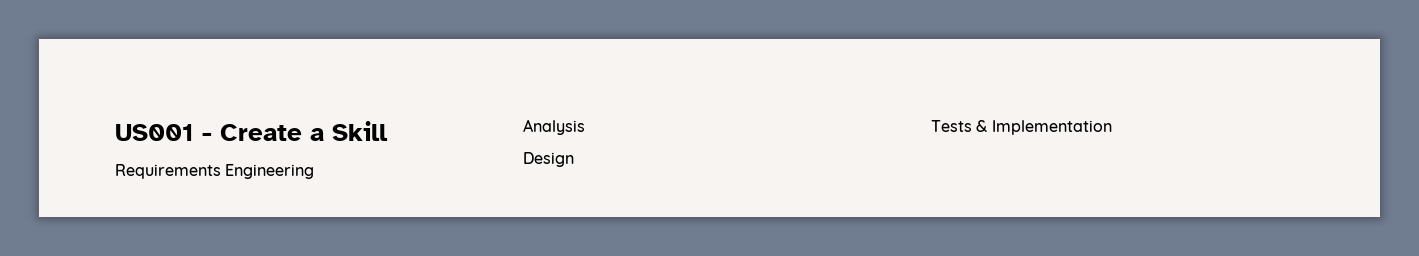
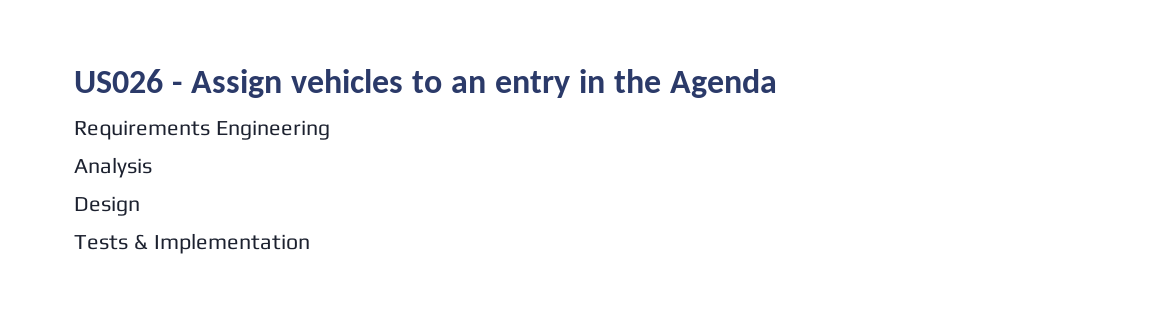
- US001 - Create a Skill
+ US026 - Assign vehicles to an entry in the Agenda

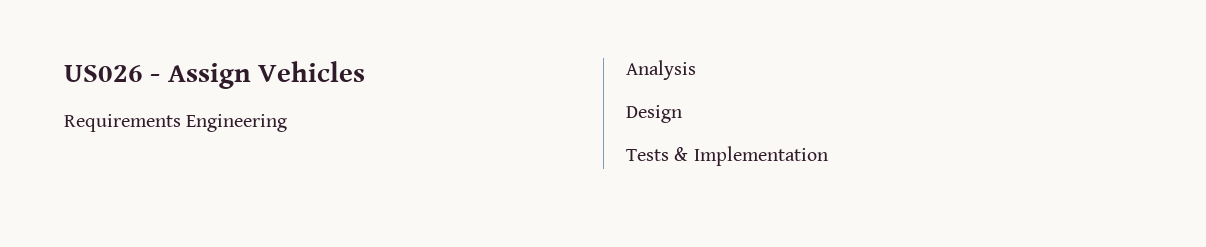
- US026 - Assign vehicles to an entry in the Agenda
+ US026 - Assign Vehicles

